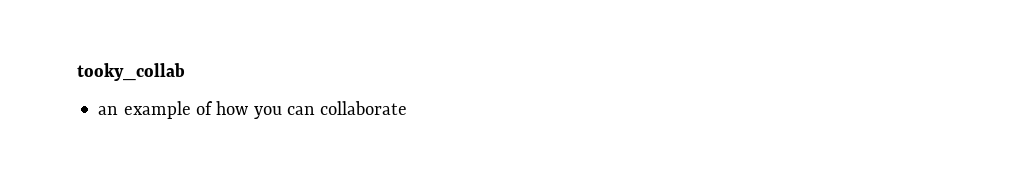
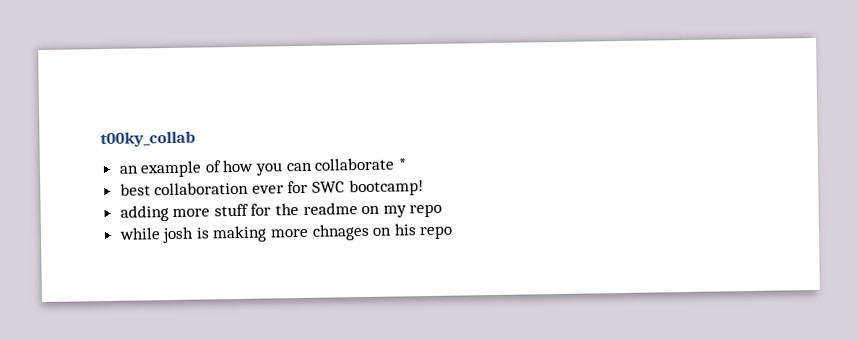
- tooky_collab
+ t00ky_collab
- an example of how you can collaborate
+ an example of how you can collaborate *
+ best collaboration ever for SWC bootcamp!
+ adding more stuff for the readme on my repo
+ while josh is making more chnages on his repo

